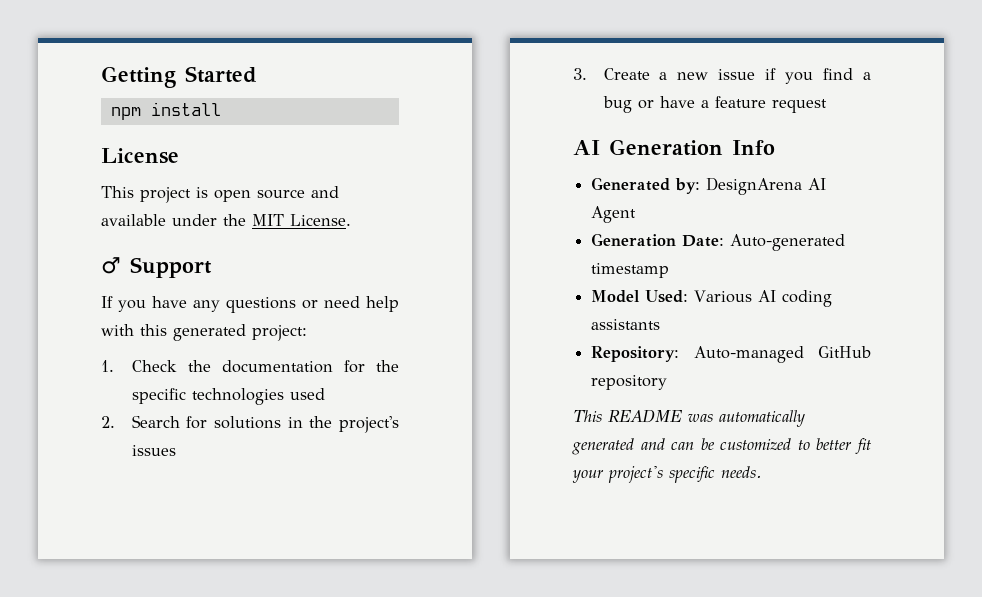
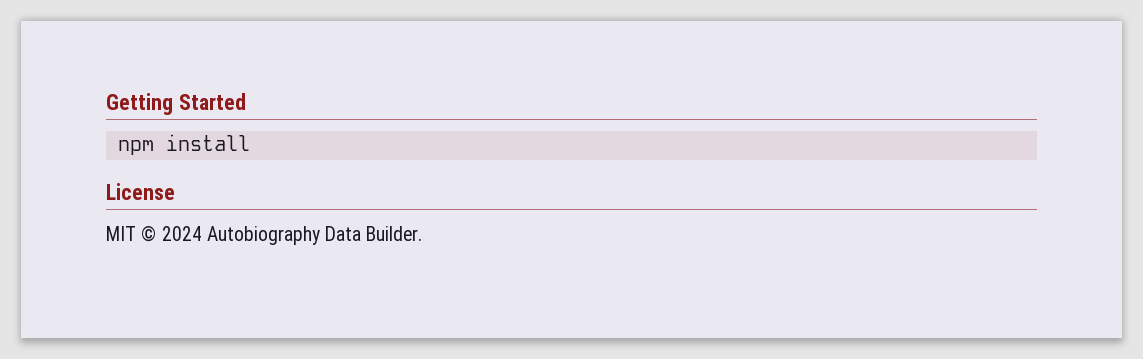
- This project is open source and available under the MIT License.
- ♂ Support
- If you have any questions or need help with this generated project:
- 1. Check the documentation for the specific technologies used
- 2. Search for solutions in the project's issues
- 3. Create a new issue if you find a bug or have a feature request
- AI Generation Info
- Generated by: DesignArena AI Agent
- Generation Date: Auto-generated timestamp
- Model Used: Various AI coding assistants
- Repository: Auto-managed GitHub repository
- This README was automatically generated and can be customized to better fit your project's specific needs.
+ MIT © 2024 Autobiography Data Builder.

